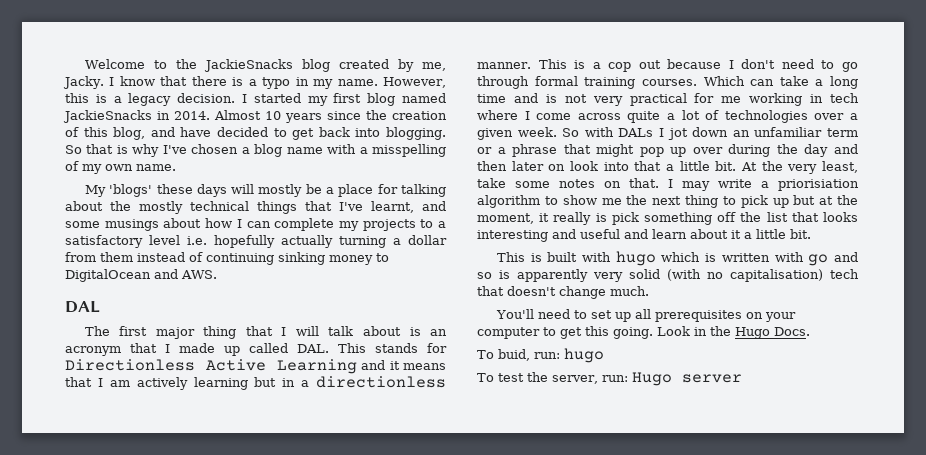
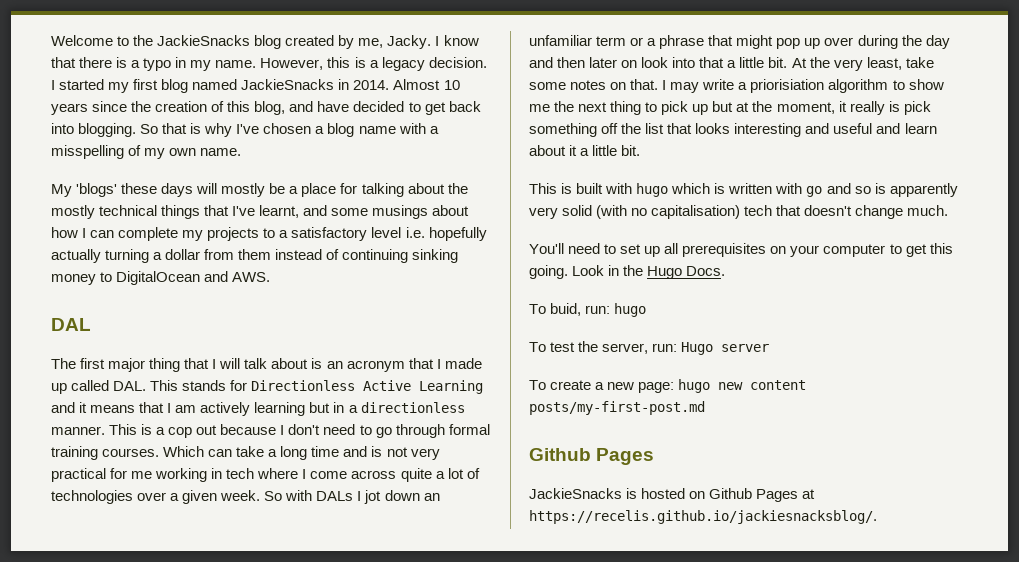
+ To create a new page: hugo new content posts/my-first-post.md
+ Github Pages
+ JackieSnacks is hosted on Github Pages at https://recelis.github.io/jackiesnacksblog/.

